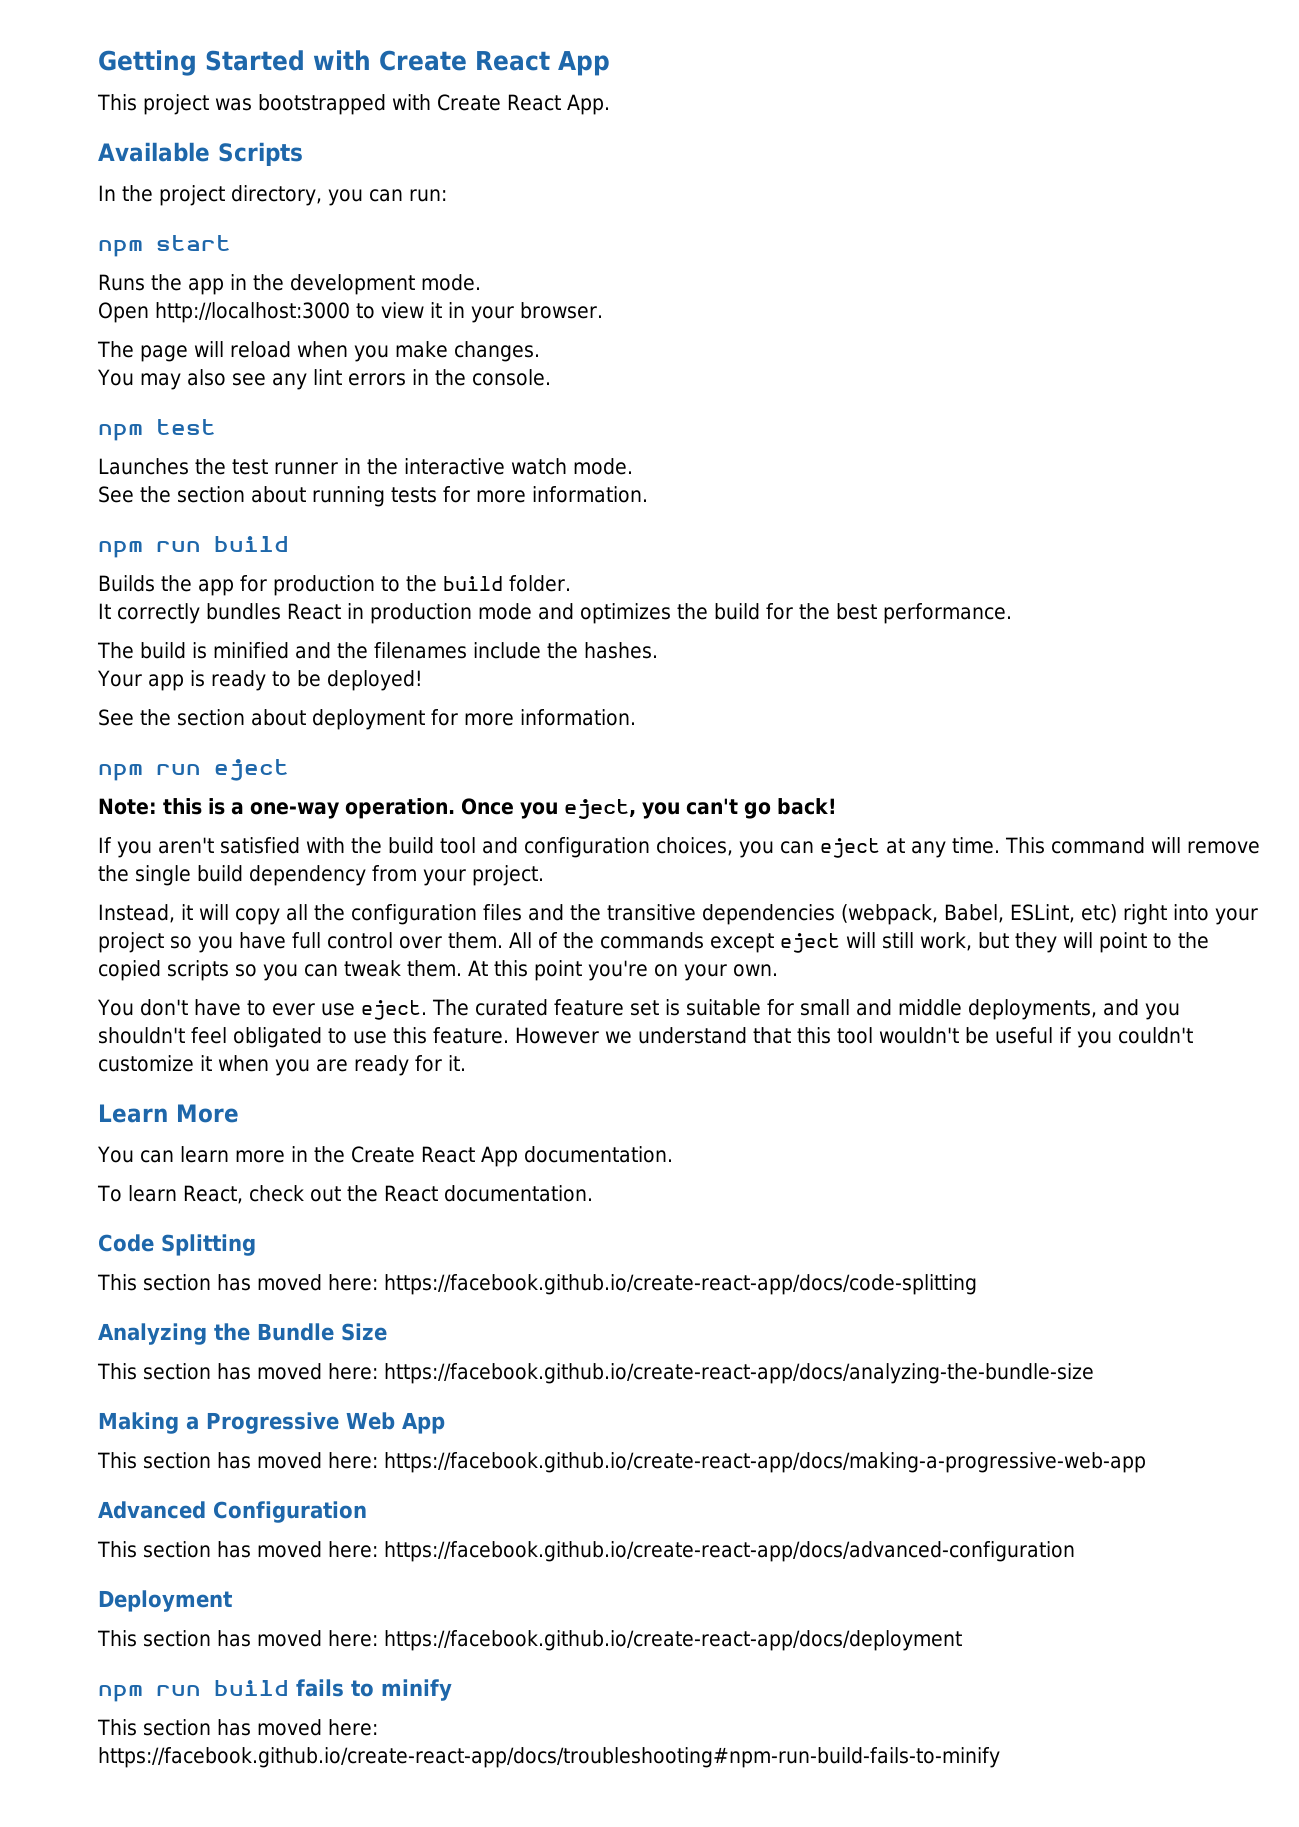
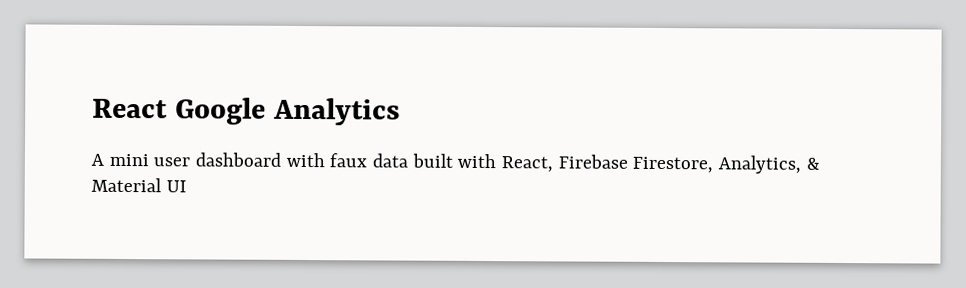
- Getting Started with Create React App
- This project was bootstrapped with Create React App.
- Available Scripts
- In the project directory, you can run:
- npm start
- Runs the app in the development mode.
- Open http://localhost:3000 to view it in your browser.
- The page will reload when you make changes.
- You may also see any lint errors in the console.
- npm test
- Launches the test runner in the interactive watch mode.
- See the section about running tests for more information.
- npm run build
- Builds the app for production to the build folder.
- It correctly bundles React in production mode and optimizes the build for the best performance.
- The build is minified and the filenames include the hashes.
- Your app is ready to be deployed!
- See the section about deployment for more information.
- npm run eject
- Note: this is a one-way operation. Once you eject, you can't go back!
- If you aren't satisfied with the build tool and configuration choices, you can eject at any time. This command will remove the single build dependency from your project.
- Instead, it will copy all the configuration files and the transitive dependencies (webpack, Babel, ESLint, etc) right into your project so you have full control over them. All of the commands except eject will still work, but they will point to the copied scripts so you can tweak them. At this point you're on your own.
- You don't have to ever use eject. The curated feature set is suitable for small and middle deployments, and you shouldn't feel obligated to use this feature. However we understand that this tool wouldn't be useful if you couldn't customize it when you are ready for it.
- Learn More
- You can learn more in the Create React App documentation.
- To learn React, check out the React documentation.
- Code Splitting
- This section has moved here: https://facebook.github.io/create-react-app/docs/code-splitting
- Analyzing the Bundle Size
- This section has moved here: https://facebook.github.io/create-react-app/docs/analyzing-the-bundle-size
- Making a Progressive Web App
- This section has moved here: https://facebook.github.io/create-react-app/docs/making-a-progressive-web-app
- Advanced Configuration
- This section has moved here: https://facebook.github.io/create-react-app/docs/advanced-configuration
- Deployment
- This section has moved here: https://facebook.github.io/create-react-app/docs/deployment
- npm run build fails to minify
- This section has moved here: https://facebook.github.io/create-react-app/docs/troubleshooting#npm-run-build-fails-to-minify
+ React Google Analytics
+ A mini user dashboard with faux data built with React, Firebase Firestore, Analytics, & Material UI

